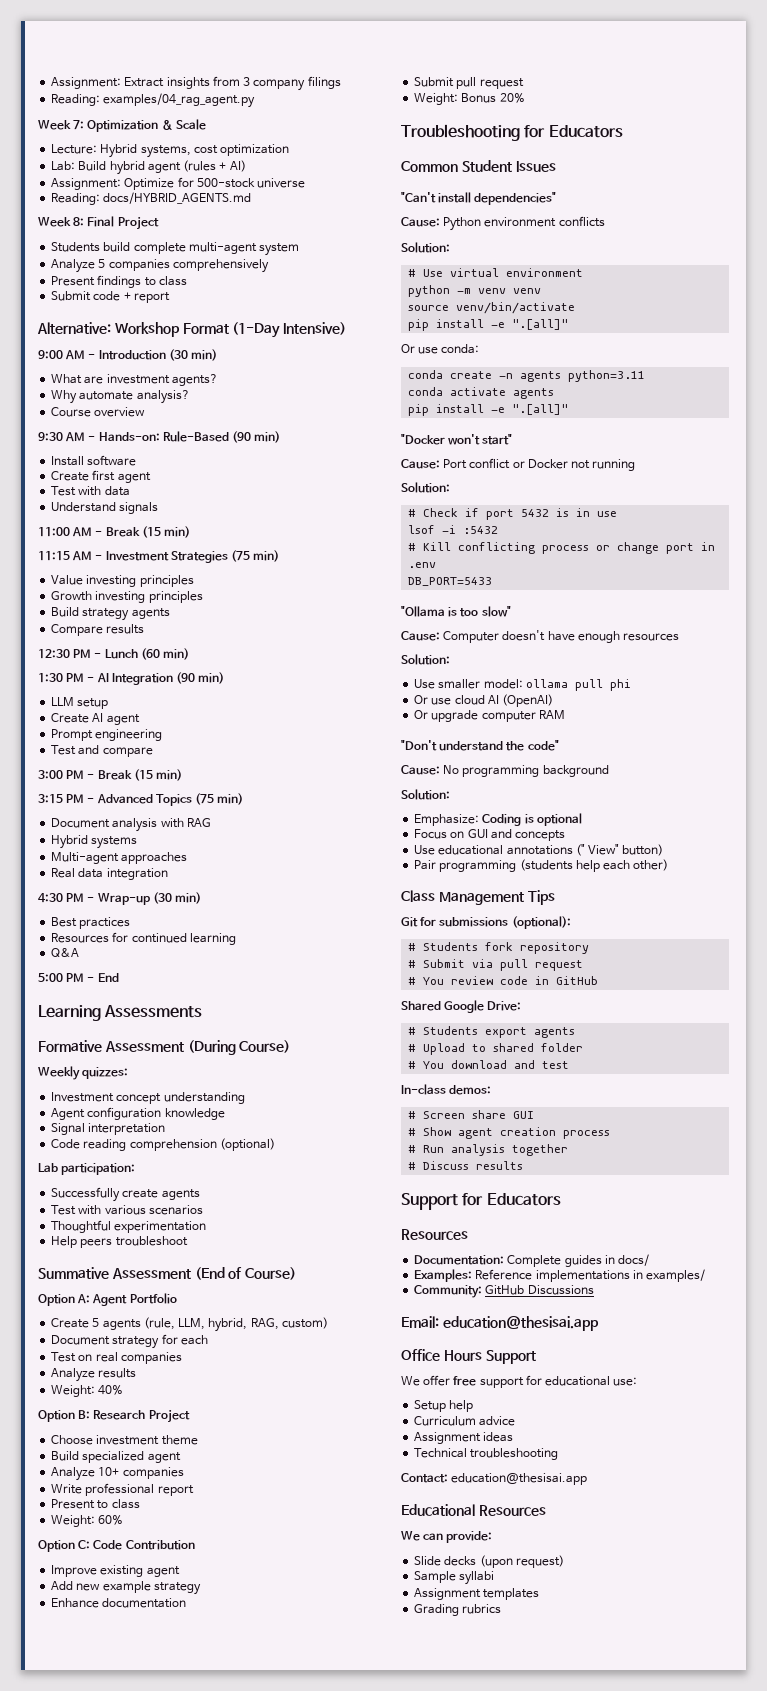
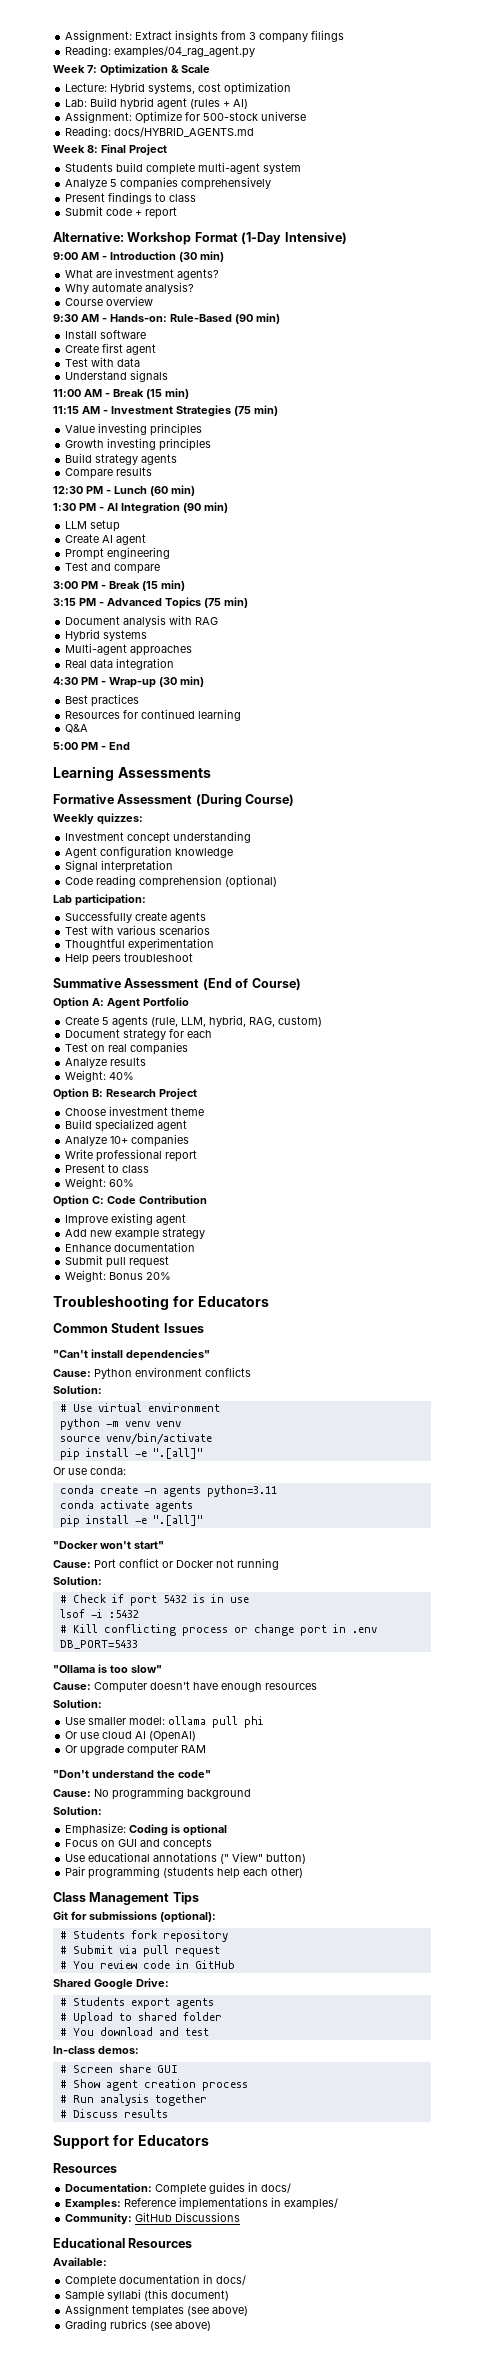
- Email: education@thesisai.app
- Office Hours Support
- We offer free support for educational use:
- Setup help
- Curriculum advice
- Assignment ideas
- Technical troubleshooting
- Contact: education@thesisai.app
  Educational Resources
- We can provide:
- Slide decks (upon request)
+ Available:
+ Complete documentation in docs/
- Sample syllabi
+ Sample syllabi (this document)
- Assignment templates
+ Assignment templates (see above)
- Grading rubrics
+ Grading rubrics (see above)

